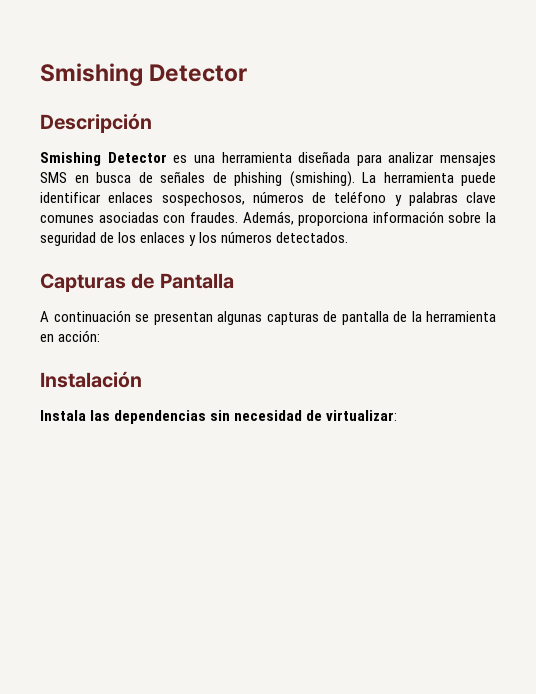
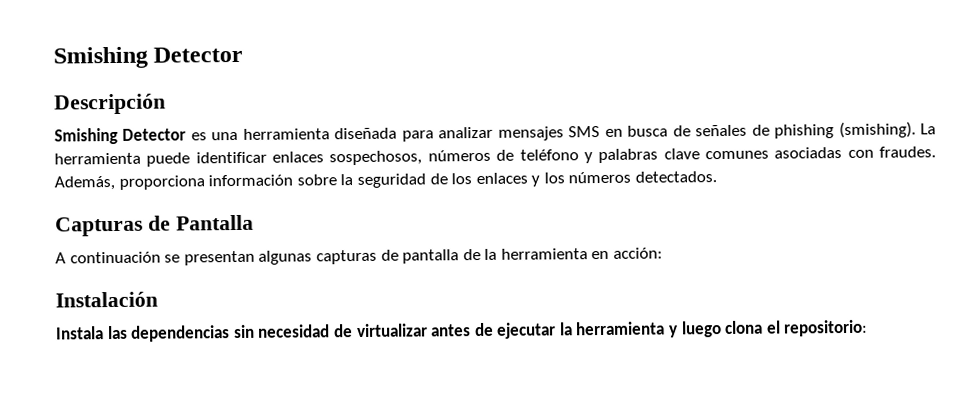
- Instala las dependencias sin necesidad de virtualizar:
+ Instala las dependencias sin necesidad de virtualizar antes de ejecutar la herramienta y luego clona el repositorio:

